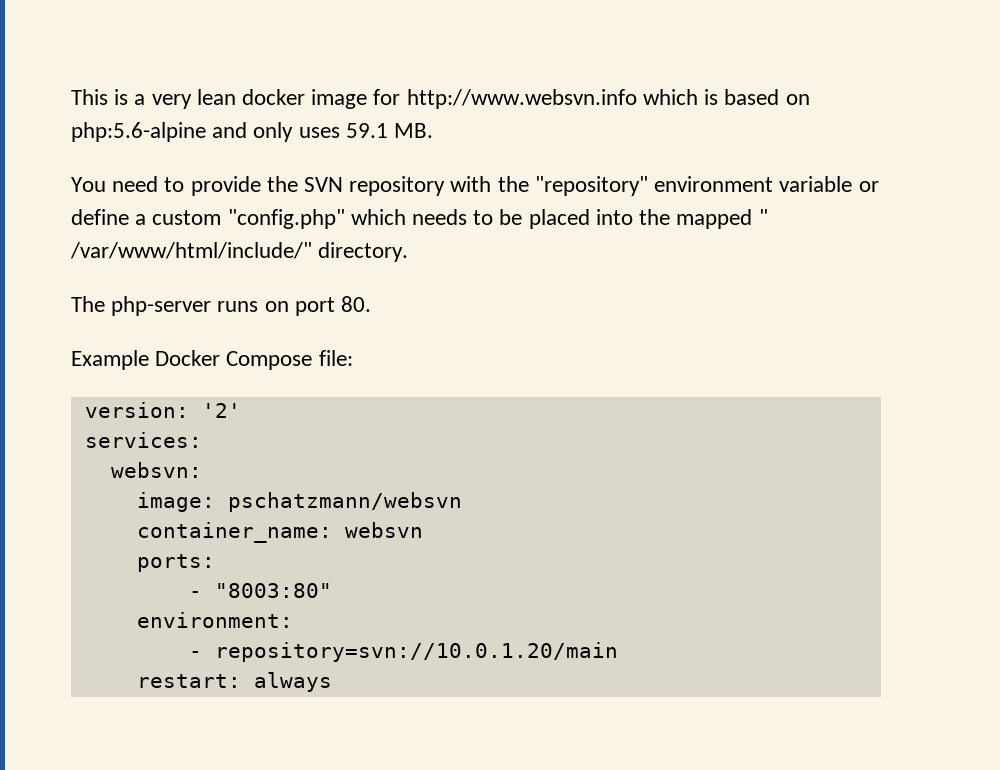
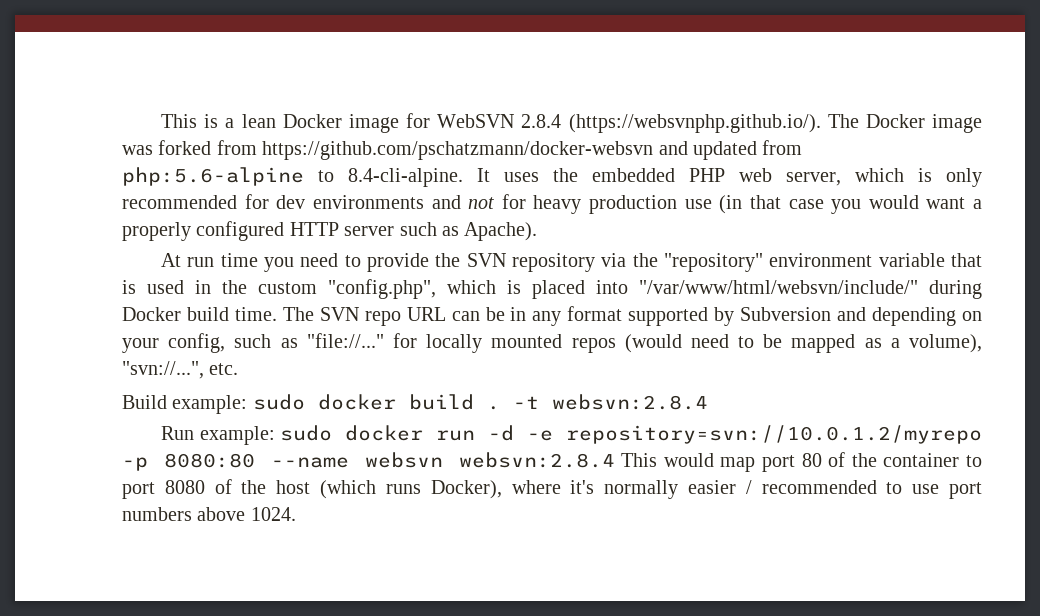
- This is a very lean docker image for http://www.websvn.info which is based on php:5.6-alpine and only uses 59.1 MB.
- You need to provide the SVN repository with the "repository" environment variable or define a custom "config.php" which needs to be placed into the mapped " /var/www/html/include/" directory.
- The php-server runs on port 80.
- Example Docker Compose file:
- version: '2'
- services:
- websvn:
- image: pschatzmann/websvn
- container_name: websvn
- ports:
- - "8003:80"
- environment:
- - repository=svn://10.0.1.20/main
- restart: always
+ This is a lean Docker image for WebSVN 2.8.4 (https://websvnphp.github.io/). The Docker image was forked from https://github.com/pschatzmann/docker-websvn and updated from php:5.6-alpine to 8.4-cli-alpine. It uses the embedded PHP web server, which is only recommended for dev environments and not for heavy production use (in that case you would want a properly configured HTTP server such as Apache).
+ At run time you need to provide the SVN repository via the "repository" environment variable that is used in the custom "config.php", which is placed into "/var/www/html/websvn/include/" during Docker build time. The SVN repo URL can be in any format supported by Subversion and depending on your config, such as "file://..." for locally mounted repos (would need to be mapped as a volume), "svn://...", etc.
+ Build example: sudo docker build . -t websvn:2.8.4
+ Run example: sudo docker run -d -e repository=svn://10.0.1.2/myrepo -p 8080:80 --name websvn websvn:2.8.4 This would map port 80 of the container to port 8080 of the host (which runs Docker), where it's normally easier / recommended to use port numbers above 1024.

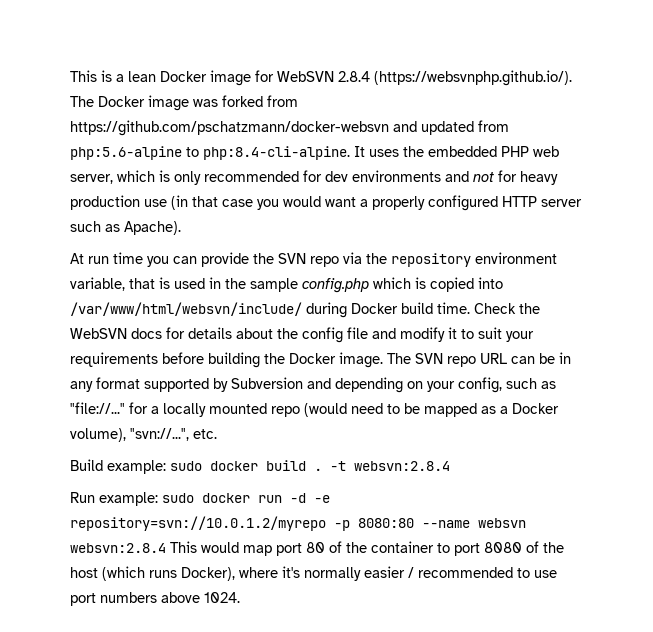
- This is a lean Docker image for WebSVN 2.8.4 (https://websvnphp.github.io/). The Docker image was forked from https://github.com/pschatzmann/docker-websvn and updated from php:5.6-alpine to 8.4-cli-alpine. It uses the embedded PHP web server, which is only recommended for dev environments and not for heavy production use (in that case you would want a properly configured HTTP server such as Apache).
+ This is a lean Docker image for WebSVN 2.8.4 (https://websvnphp.github.io/). The Docker image was forked from https://github.com/pschatzmann/docker-websvn and updated from php:5.6-alpine to php:8.4-cli-alpine. It uses the embedded PHP web server, which is only recommended for dev environments and not for heavy production use (in that case you would want a properly configured HTTP server such as Apache).
- At run time you need to provide the SVN repository via the "repository" environment variable that is used in the custom "config.php", which is placed into "/var/www/html/websvn/include/" during Docker build time.
+ At run time you can provide the SVN repo via the repository environment variable, that is used in the sample config.php which is copied into /var/www/html/websvn/include/ during Docker build time. Check the WebSVN docs for details about the config file and modify it to suit your requirements before building the Docker image.
- The SVN repo URL can be in any format supported by Subversion and depending on your config, such as "file://..." for locally mounted repos (would need to be mapped as a volume), "svn://...", etc.
+ The SVN repo URL can be in any format supported by Subversion and depending on your config, such as "file://..." for a locally mounted repo (would need to be mapped as a Docker volume), "svn://...", etc.

